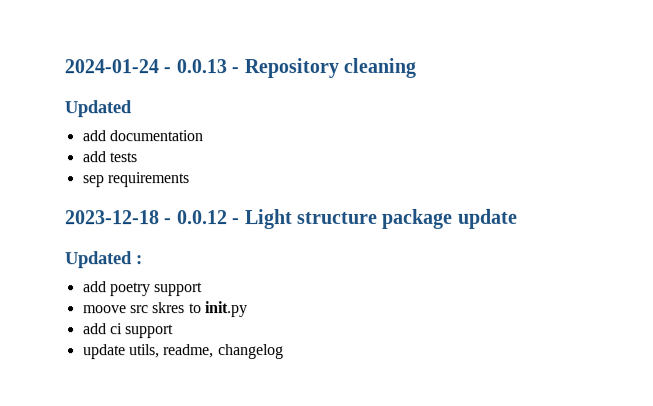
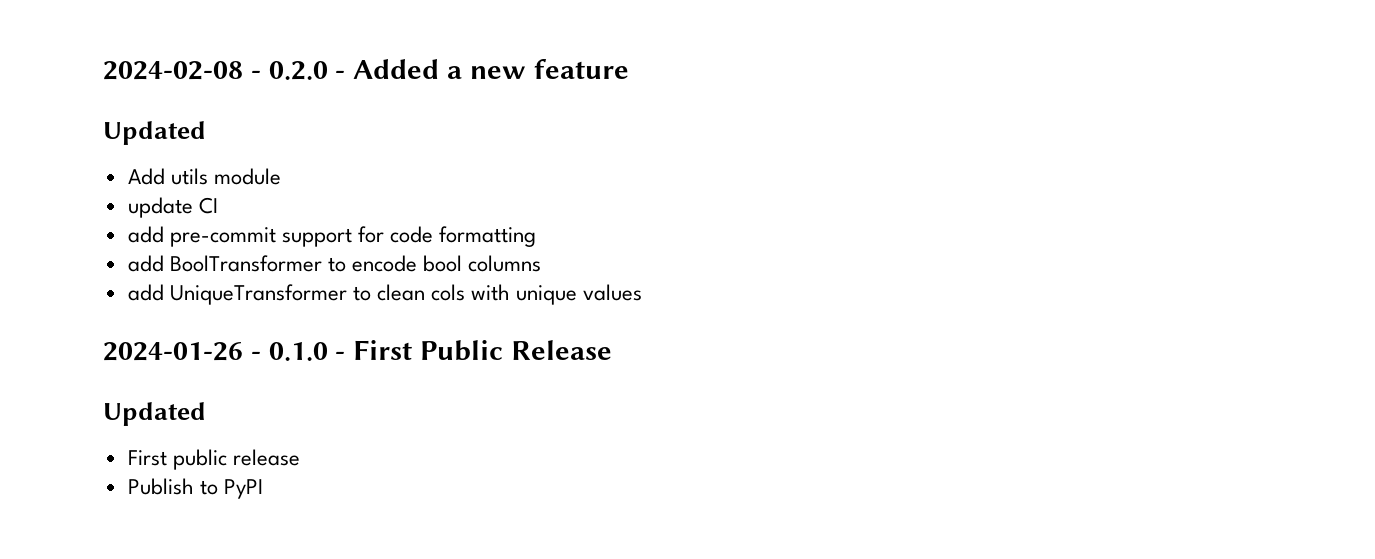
- 2024-01-24 - 0.0.13 - Repository cleaning
+ 2024-02-08 - 0.2.0 - Added a new feature
  Updated
- add documentation
- add tests
- sep requirements
- 2023-12-18 - 0.0.12 - Light structure package update
- Updated :
- add poetry support
- moove src skres to init.py
- add ci support
- update utils, readme, changelog
+ Add utils module
+ update CI
+ add pre-commit support for code formatting
+ add BoolTransformer to encode bool columns
+ add UniqueTransformer to clean cols with unique values
+ 2024-01-26 - 0.1.0 - First Public Release
+ Updated
+ First public release
+ Publish to PyPI

